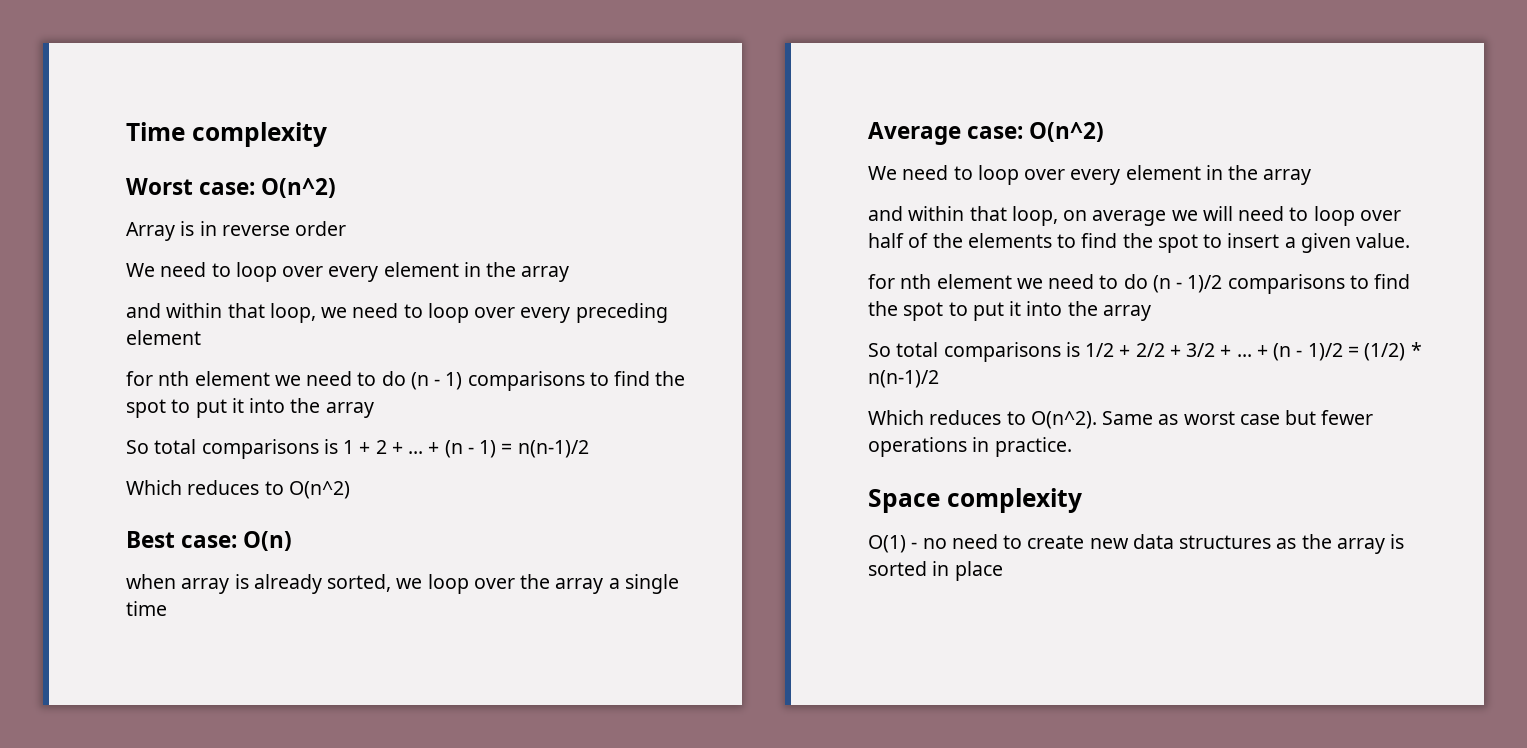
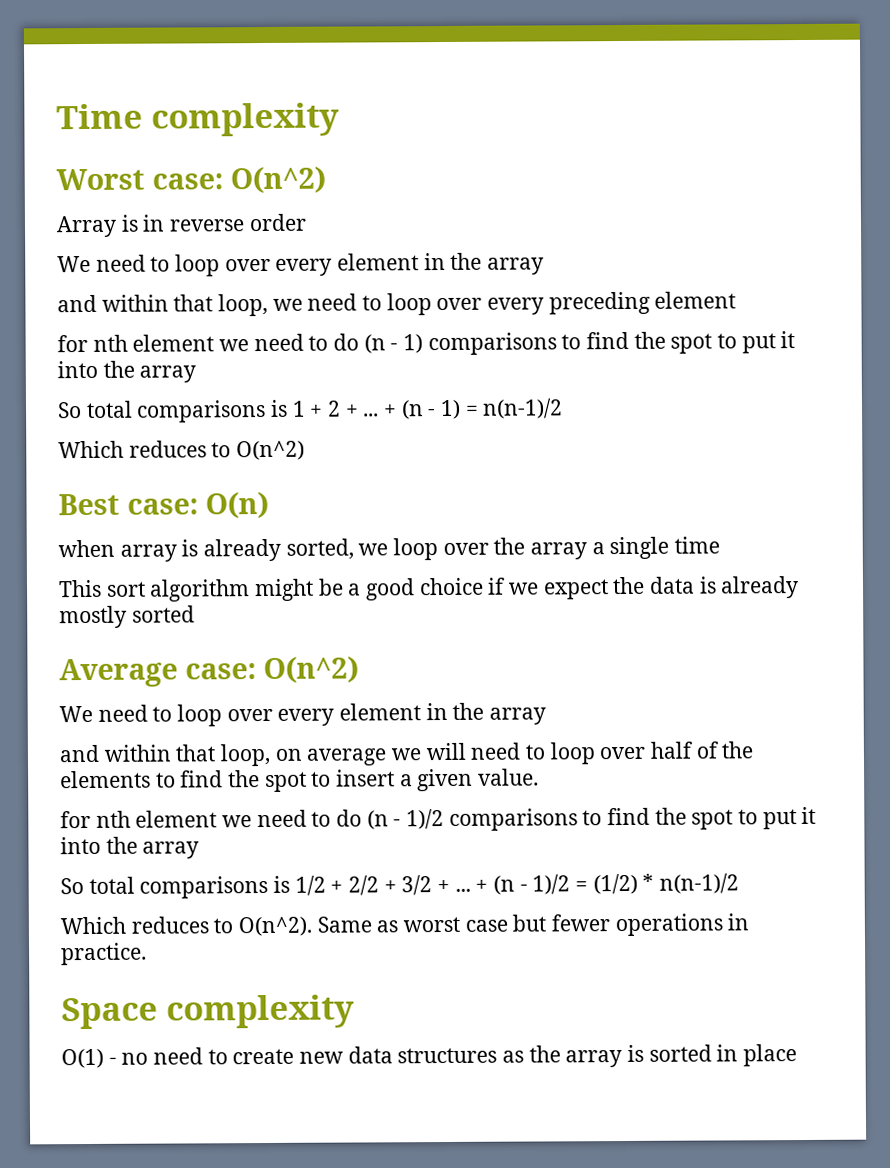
+ This sort algorithm might be a good choice if we expect the data is already mostly sorted

